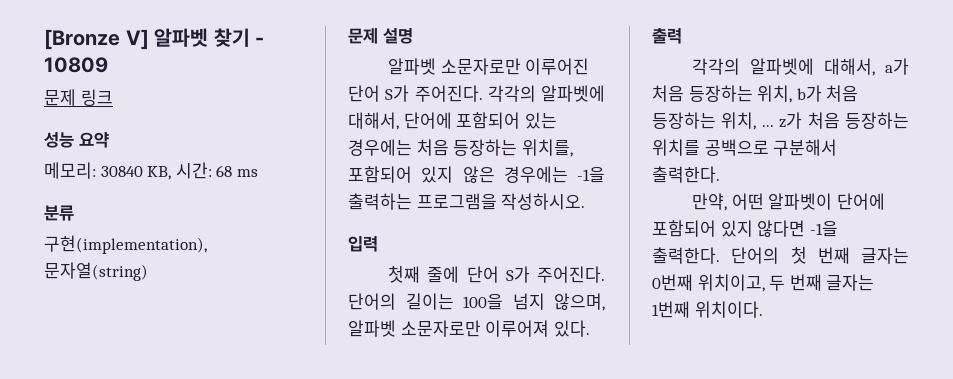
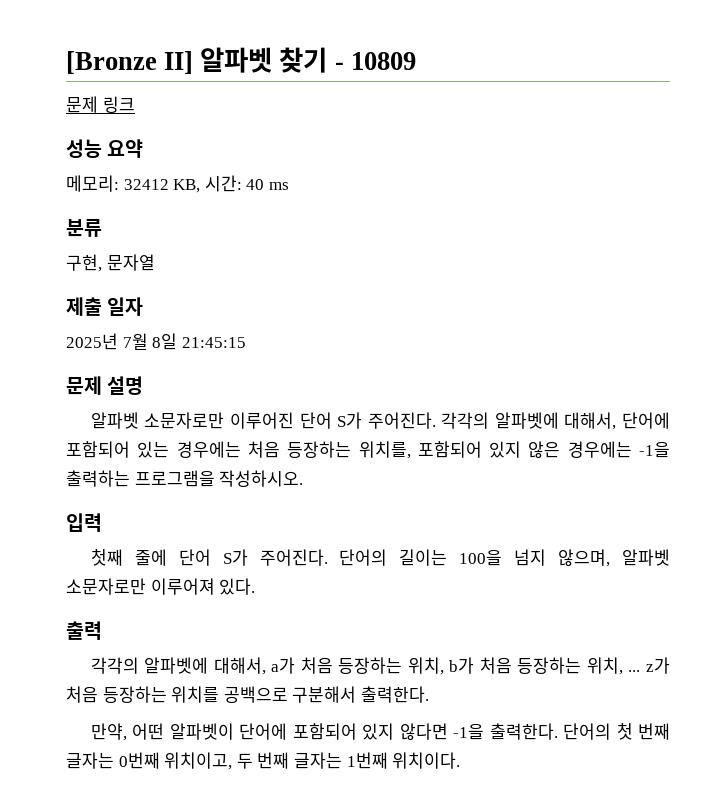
- [Bronze V] 알파벳 찾기 - 10809
+ [Bronze II] 알파벳 찾기 - 10809
- 메모리: 30840 KB, 시간: 68 ms
+ 메모리: 32412 KB, 시간: 40 ms
- 구현(implementation), 문자열(string)
+ 구현, 문자열
+ 제출 일자
+ 2025년 7월 8일 21:45:15

